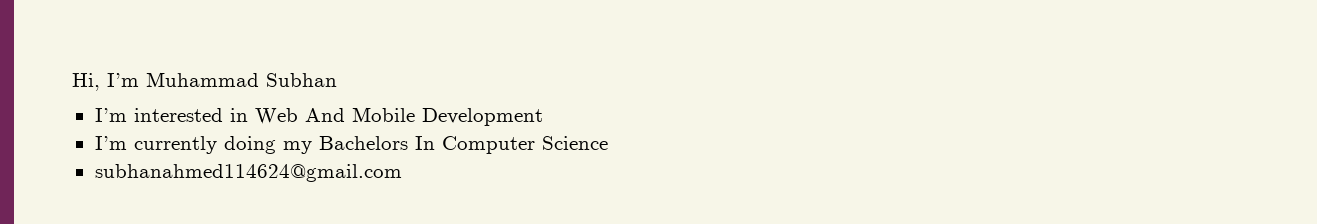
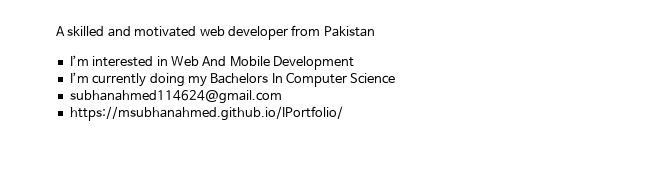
- Hi, I’m Muhammad Subhan
+ A skilled and motivated web developer from Pakistan
+ https://msubhanahmed.github.io/IPortfolio/

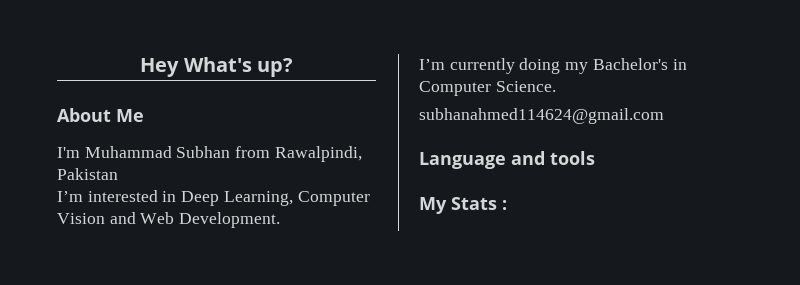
- A skilled and motivated web developer from Pakistan
- I’m interested in Web And Mobile Development
- I’m currently doing my Bachelors In Computer Science
+ Hey What's up?
+ About Me
+ I'm Muhammad Subhan from Rawalpindi, Pakistan
+ I’m interested in Deep Learning, Computer Vision and Web Development.
+ I’m currently doing my Bachelor's in Computer Science.
  subhanahmed114624@gmail.com
- https://msubhanahmed.github.io/IPortfolio/
+ Language and tools
+ My Stats :

